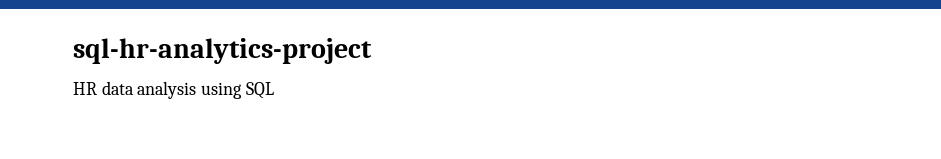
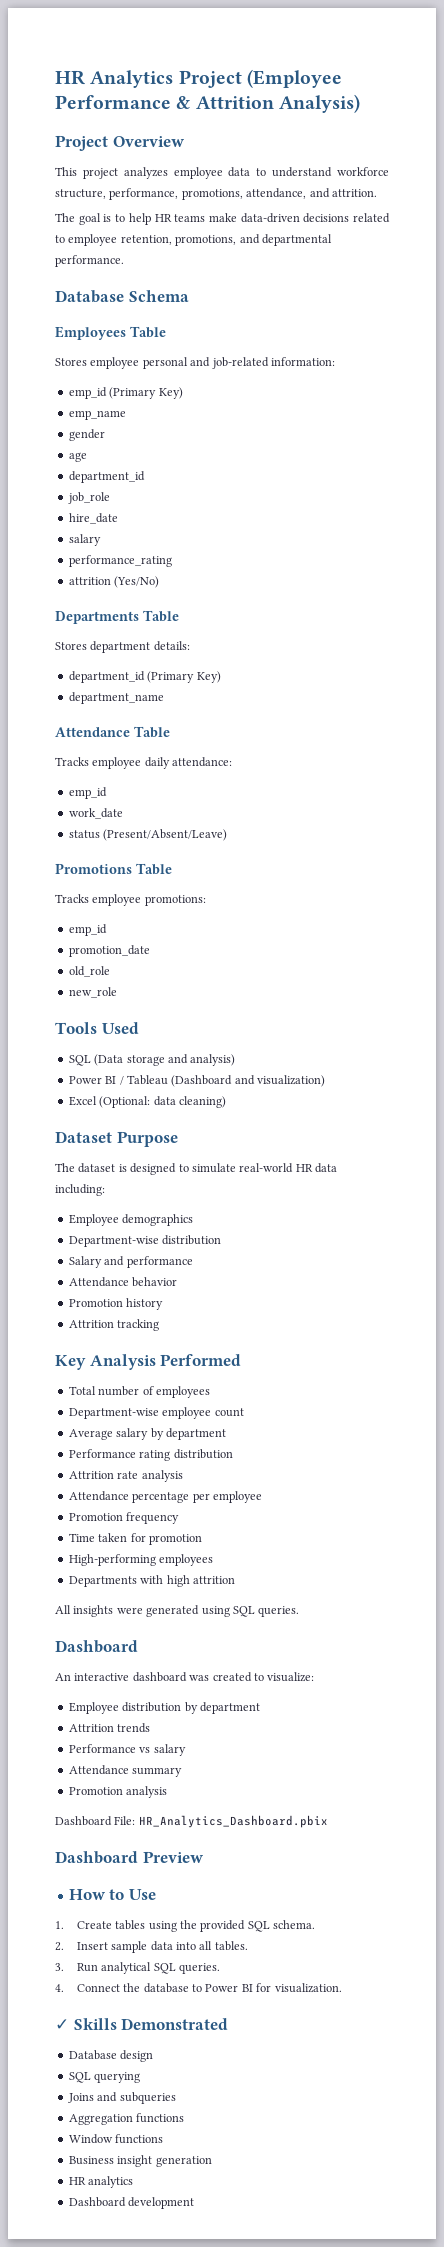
- sql-hr-analytics-project
- HR data analysis using SQL
+ HR Analytics Project (Employee Performance & Attrition Analysis)
+ Project Overview
+ This project analyzes employee data to understand workforce structure, performance, promotions, attendance, and attrition.
+ The goal is to help HR teams make data-driven decisions related to employee retention, promotions, and departmental performance.
+ Database Schema
+ Employees Table
+ Stores employee personal and job-related information:
+ emp_id (Primary Key)
+ emp_name
+ gender
+ age
+ department_id
+ job_role
+ hire_date
+ salary
+ performance_rating
+ attrition (Yes/No)
+ Departments Table
+ Stores department details:
+ department_id (Primary Key)
+ department_name
+ Attendance Table
+ Tracks employee daily attendance:
+ emp_id
+ work_date
+ status (Present/Absent/Leave)
+ Promotions Table
+ Tracks employee promotions:
+ emp_id
+ promotion_date
+ old_role
+ new_role
+ Tools Used
+ SQL (Data storage and analysis)
+ Power BI / Tableau (Dashboard and visualization)
+ Excel (Optional: data cleaning)
+ Dataset Purpose
+ The dataset is designed to simulate real-world HR data including:
+ Employee demographics
+ Department-wise distribution
+ Salary and performance
+ Attendance behavior
+ Promotion history
+ Attrition tracking
+ Key Analysis Performed
+ Total number of employees
+ Department-wise employee count
+ Average salary by department
+ Performance rating distribution
+ Attrition rate analysis
+ Attendance percentage per employee
+ Promotion frequency
+ Time taken for promotion
+ High-performing employees
+ Departments with high attrition
+ All insights were generated using SQL queries.
+ Dashboard
+ An interactive dashboard was created to visualize:
+ Employee distribution by department
+ Attrition trends
+ Performance vs salary
+ Attendance summary
+ Promotion analysis
+ Dashboard File: HR_Analytics_Dashboard.pbix
+ Dashboard Preview
+ How to Use
+ 1. Create tables using the provided SQL schema.
+ 2. Insert sample data into all tables.
+ 3. Run analytical SQL queries.
+ 4. Connect the database to Power BI for visualization.
+ ✓ Skills Demonstrated
+ Database design
+ SQL querying
+ Joins and subqueries
+ Aggregation functions
+ Window functions
+ Business insight generation
+ HR analytics
+ Dashboard development

